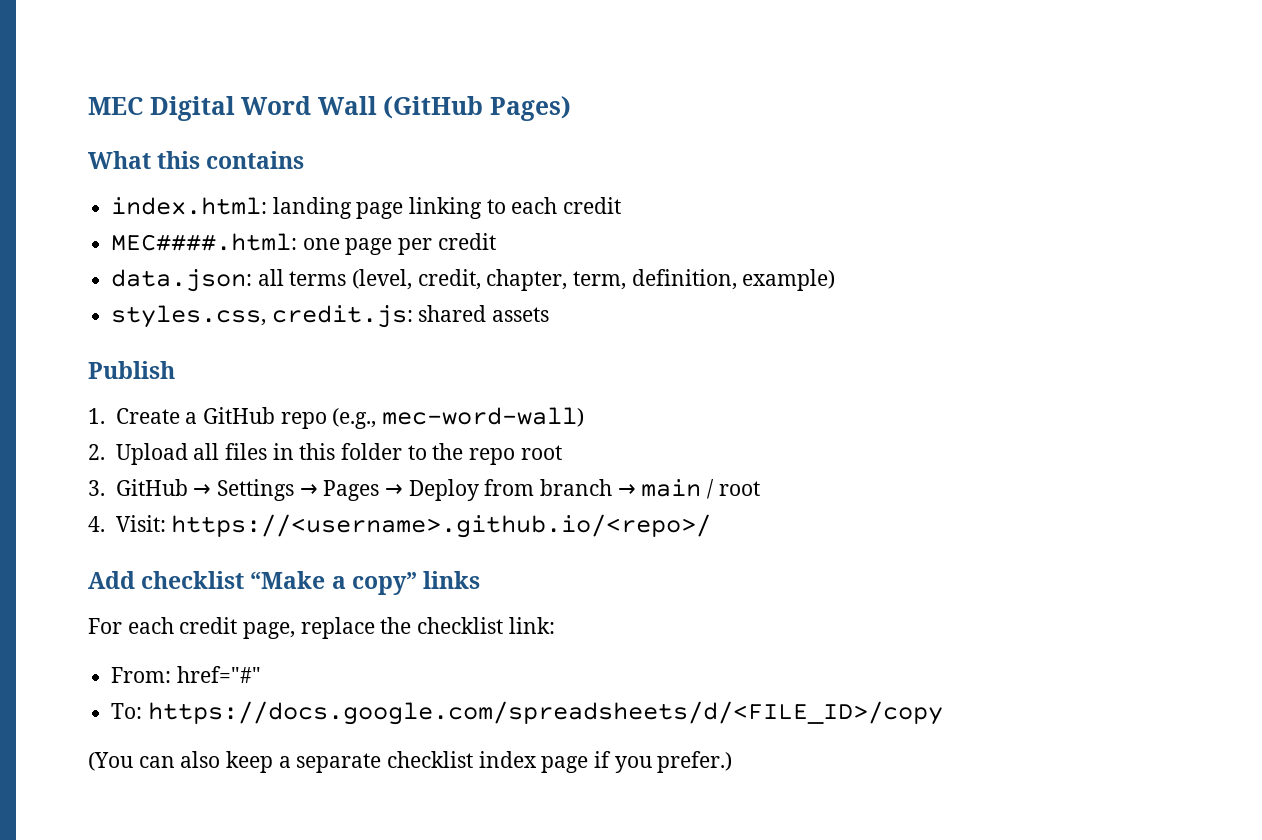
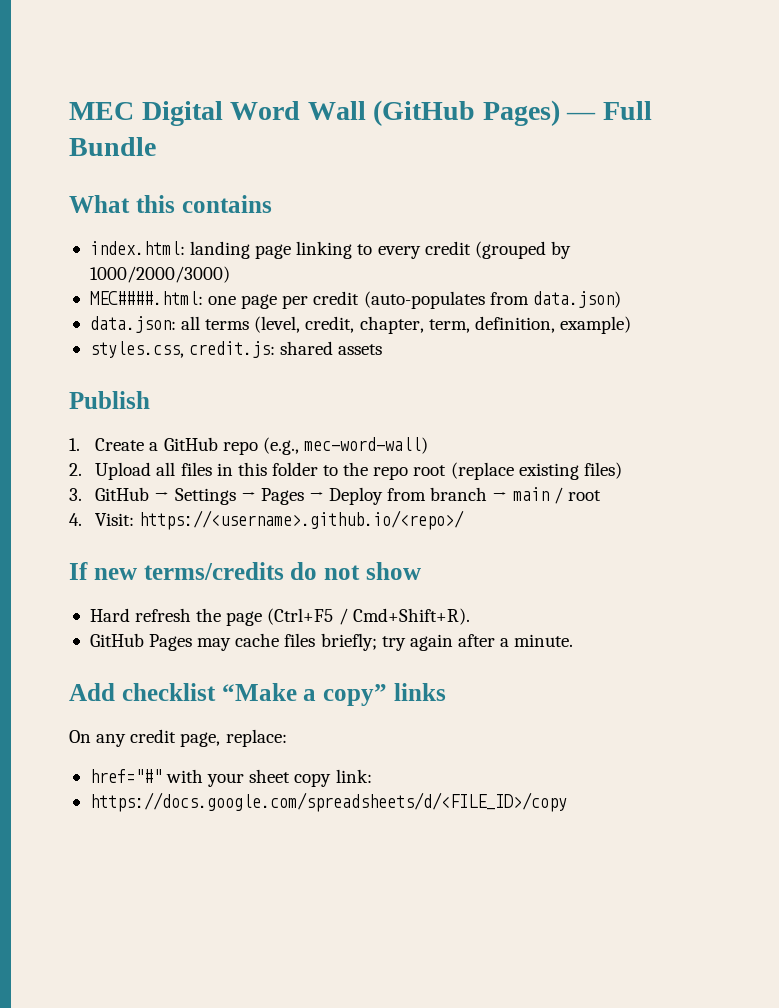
- MEC Digital Word Wall (GitHub Pages)
+ MEC Digital Word Wall (GitHub Pages) — Full Bundle
- index.html: landing page linking to each credit
+ index.html: landing page linking to every credit (grouped by 1000/2000/3000)
- MEC####.html: one page per credit
+ MEC####.html: one page per credit (auto-populates from data.json)
- 2. Upload all files in this folder to the repo root
+ 2. Upload all files in this folder to the repo root (replace existing files)
+ If new terms/credits do not show
+ Hard refresh the page (Ctrl+F5 / Cmd+Shift+R).
+ GitHub Pages may cache files briefly; try again after a minute.
- For each credit page, replace the checklist link:
- From: href="#"
- To: https://docs.google.com/spreadsheets/d/<FILE_ID>/copy
- (You can also keep a separate checklist index page if you prefer.)
+ On any credit page, replace:
+ href="#" with your sheet copy link:
+ https://docs.google.com/spreadsheets/d/<FILE_ID>/copy

